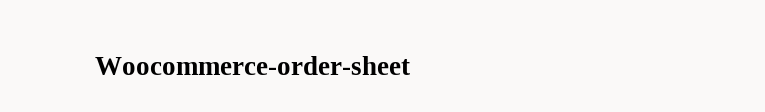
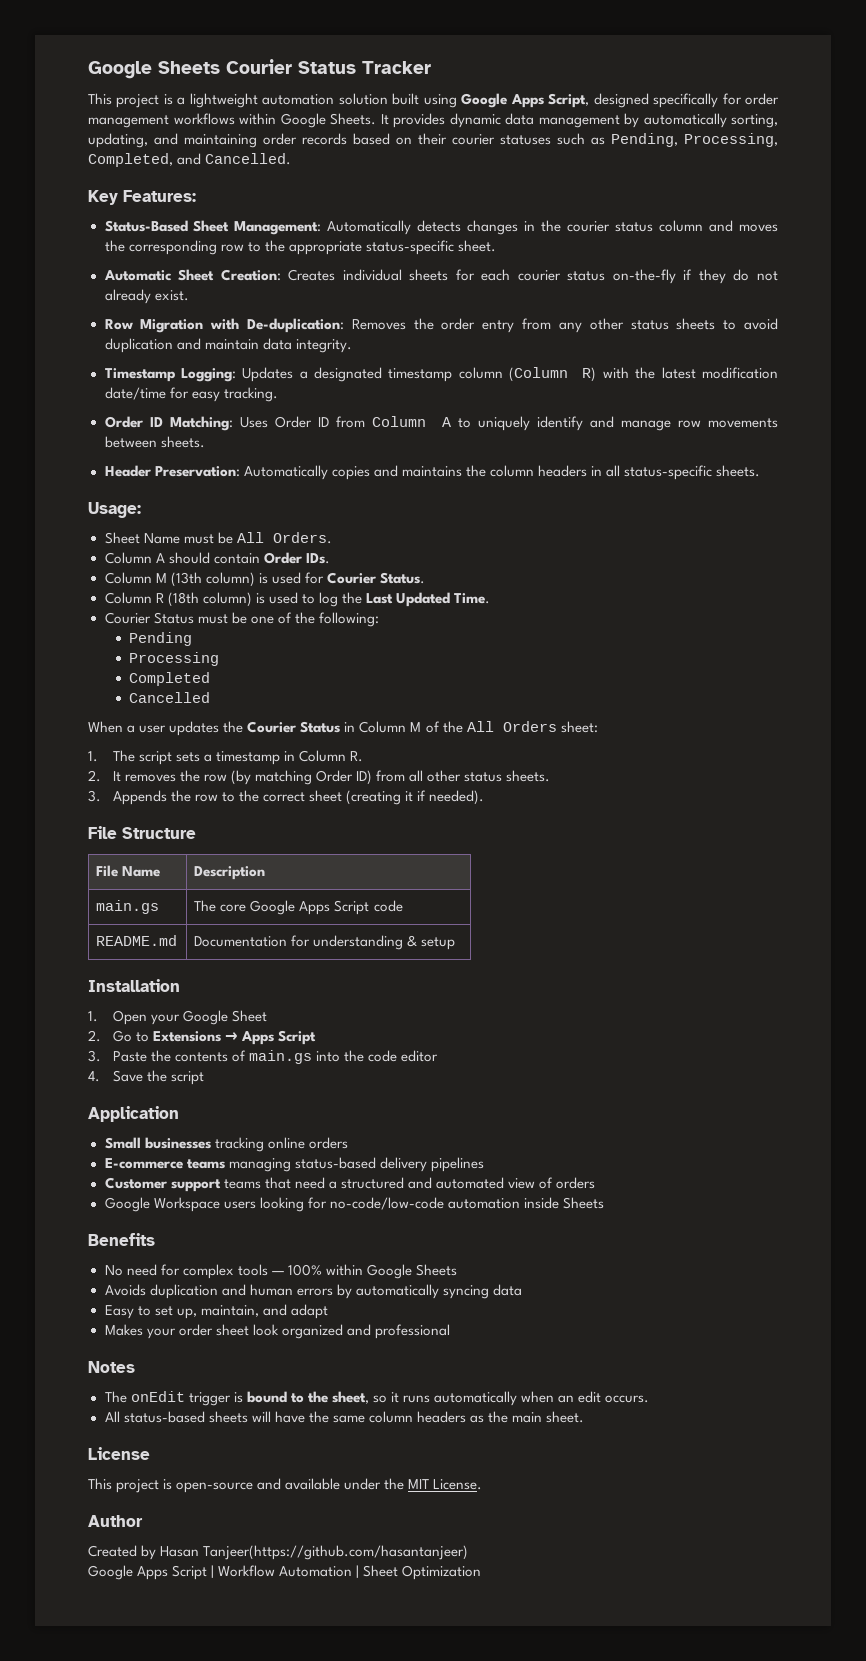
- Woocommerce-order-sheet
+ Google Sheets Courier Status Tracker
+ This project is a lightweight automation solution built using Google Apps Script, designed specifically for order management workflows within Google Sheets. It provides dynamic data management by automatically sorting, updating, and maintaining order records based on their courier statuses such as Pending, Processing, Completed, and Cancelled.
+ Key Features:
+ Status-Based Sheet Management: Automatically detects changes in the courier status column and moves the corresponding row to the appropriate status-specific sheet.
+ Automatic Sheet Creation: Creates individual sheets for each courier status on-the-fly if they do not already exist.
+ Row Migration with De-duplication: Removes the order entry from any other status sheets to avoid duplication and maintain data integrity.
+ Timestamp Logging: Updates a designated timestamp column (Column R) with the latest modification date/time for easy tracking.
+ Order ID Matching: Uses Order ID from Column A to uniquely identify and manage row movements between sheets.
+ Header Preservation: Automatically copies and maintains the column headers in all status-specific sheets.
+ Usage:
+ Sheet Name must be All Orders.
+ Column A should contain Order IDs.
+ Column M (13th column) is used for Courier Status.
+ Column R (18th column) is used to log the Last Updated Time.
+ Courier Status must be one of the following:
+ Pending
+ Processing
+ Completed
+ Cancelled
+ When a user updates the Courier Status in Column M of the All Orders sheet:
+ 1. The script sets a timestamp in Column R.
+ 2. It removes the row (by matching Order ID) from all other status sheets.
+ 3. Appends the row to the correct sheet (creating it if needed).
+ File Structure
+ File Name | Description
+ main.gs | The core Google Apps Script code
+ README.md | Documentation for understanding & setup
+ Installation
+ 1. Open your Google Sheet
+ 2. Go to Extensions → Apps Script
+ 3. Paste the contents of main.gs into the code editor
+ 4. Save the script
+ Application
+ Small businesses tracking online orders
+ E-commerce teams managing status-based delivery pipelines
+ Customer support teams that need a structured and automated view of orders
+ Google Workspace users looking for no-code/low-code automation inside Sheets
+ Benefits
+ No need for complex tools — 100% within Google Sheets
+ Avoids duplication and human errors by automatically syncing data
+ Easy to set up, maintain, and adapt
+ Makes your order sheet look organized and professional
+ Notes
+ The onEdit trigger is bound to the sheet, so it runs automatically when an edit occurs.
+ All status-based sheets will have the same column headers as the main sheet.
+ License
+ This project is open-source and available under the MIT License.
+ Author
+ Created by Hasan Tanjeer(https://github.com/hasantanjeer)
+ Google Apps Script | Workflow Automation | Sheet Optimization

